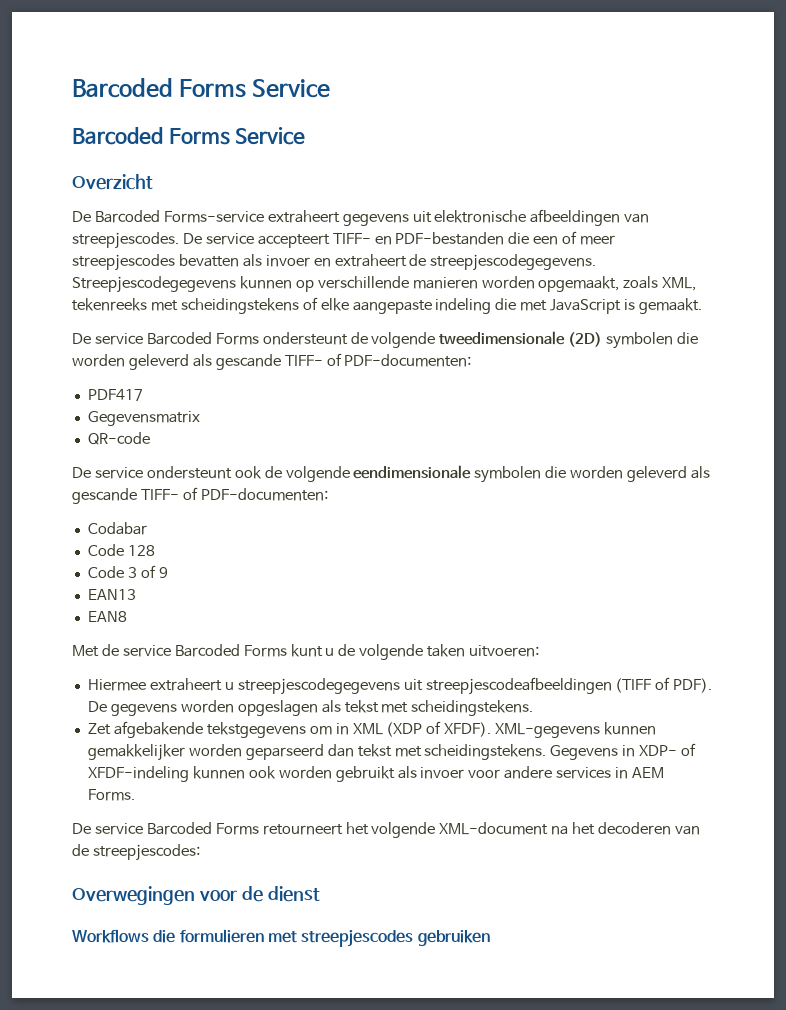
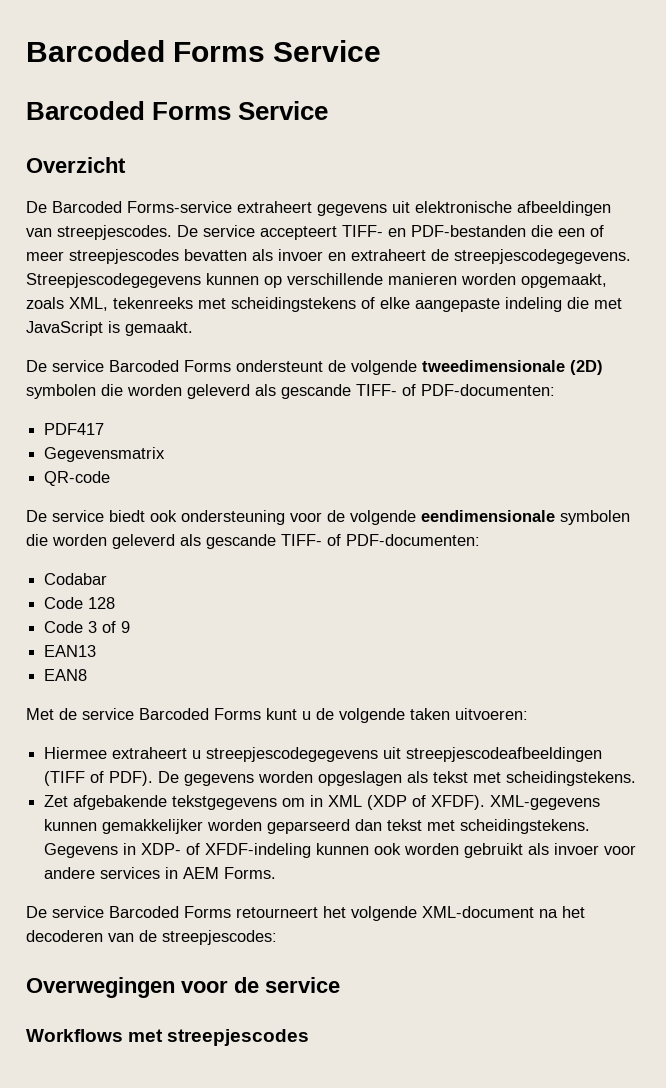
- De service ondersteunt ook de volgende eendimensionale symbolen die worden geleverd als gescande TIFF- of PDF-documenten:
+ De service biedt ook ondersteuning voor de volgende eendimensionale symbolen die worden geleverd als gescande TIFF- of PDF-documenten:
- Overwegingen voor de dienst
+ Overwegingen voor de service
- Workflows die formulieren met streepjescodes gebruiken
+ Workflows met streepjescodes

